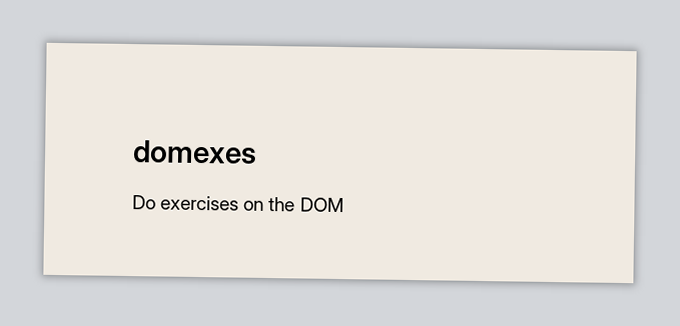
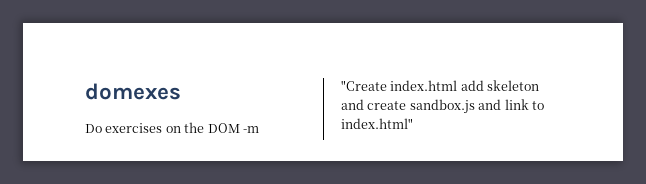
- Do exercises on the DOM
+ Do exercises on the DOM -m "Create index.html add skeleton and create sandbox.js and link to index.html"

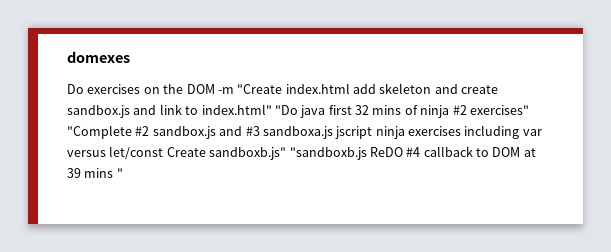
- Do exercises on the DOM -m "Create index.html add skeleton and create sandbox.js and link to index.html"
+ Do exercises on the DOM -m "Create index.html add skeleton and create sandbox.js and link to index.html" "Do java first 32 mins of ninja #2 exercises" "Complete #2 sandbox.js and #3 sandboxa.js jscript ninja exercises including var versus let/const Create sandboxb.js" "sandboxb.js ReDO #4 callback to DOM at 39 mins "

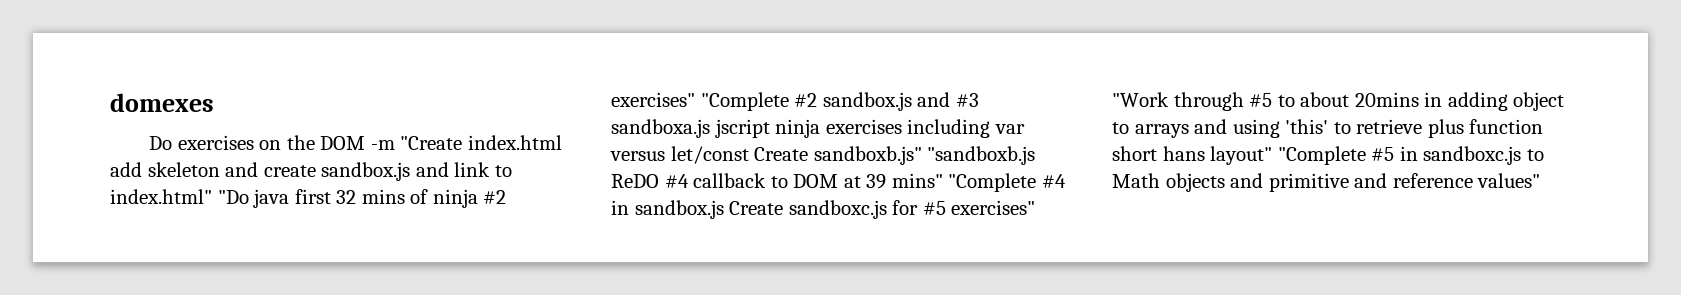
- Do exercises on the DOM -m "Create index.html add skeleton and create sandbox.js and link to index.html" "Do java first 32 mins of ninja #2 exercises" "Complete #2 sandbox.js and #3 sandboxa.js jscript ninja exercises including var versus let/const Create sandboxb.js" "sandboxb.js ReDO #4 callback to DOM at 39 mins "
+ Do exercises on the DOM -m "Create index.html add skeleton and create sandbox.js and link to index.html" "Do java first 32 mins of ninja #2 exercises" "Complete #2 sandbox.js and #3 sandboxa.js jscript ninja exercises including var versus let/const Create sandboxb.js" "sandboxb.js ReDO #4 callback to DOM at 39 mins" "Complete #4 in sandbox.js Create sandboxc.js for #5 exercises" "Work through #5 to about 20mins in adding object to arrays and using 'this' to retrieve plus function short hans layout" "Complete #5 in sandboxc.js to Math objects and primitive and reference values"

